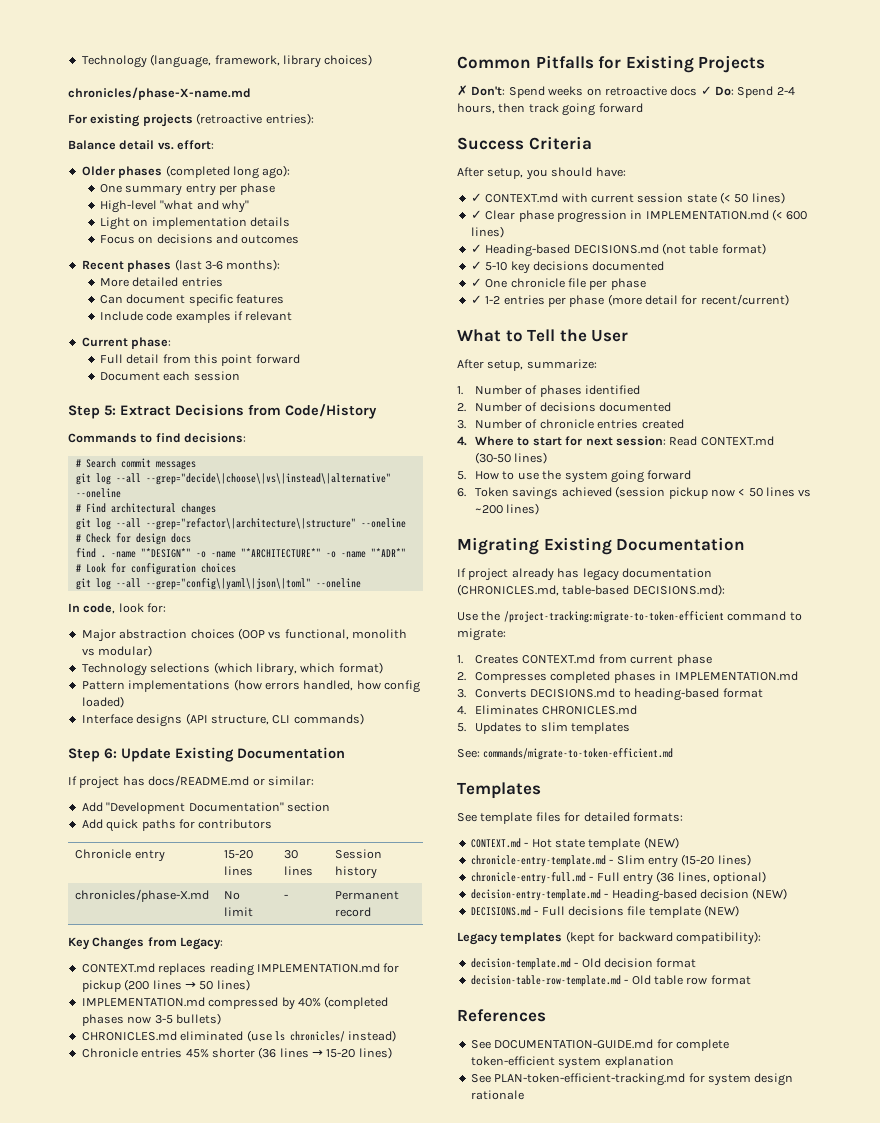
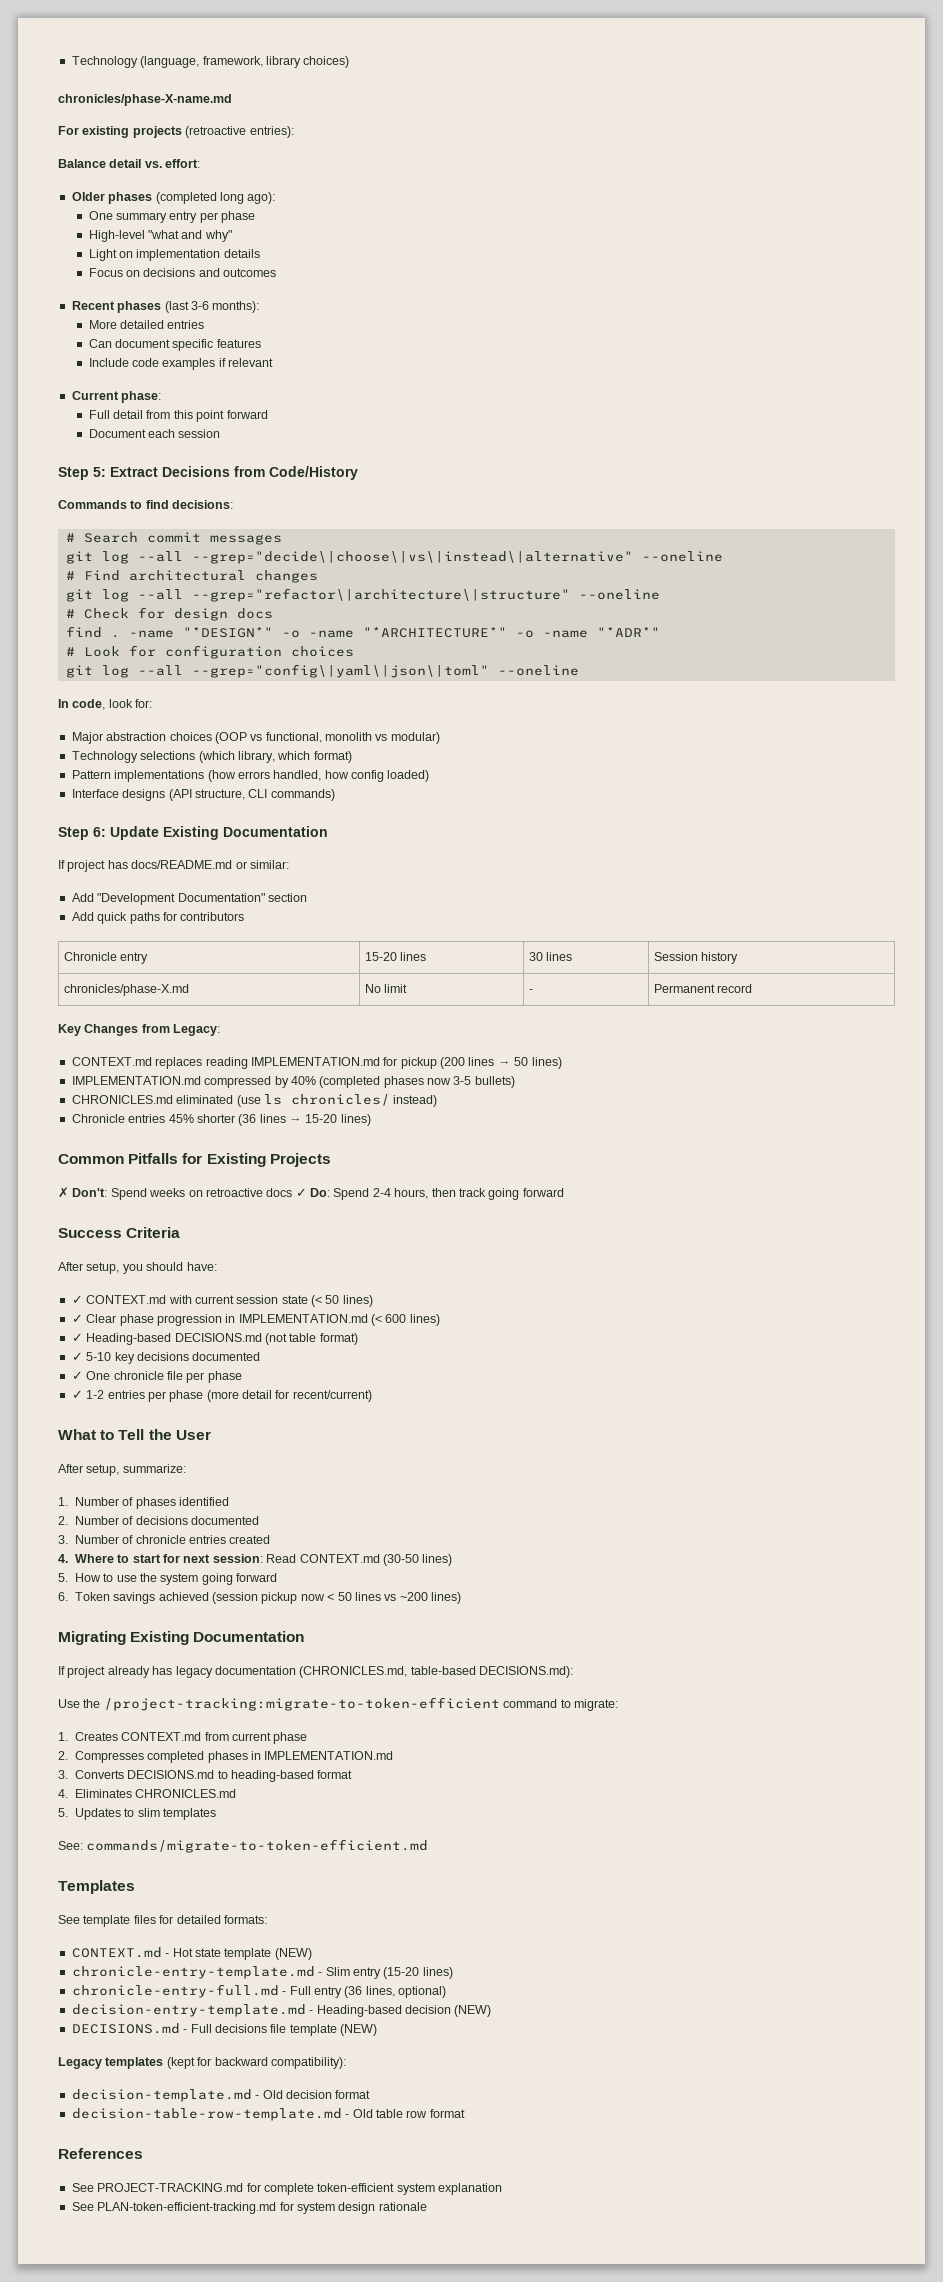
- See DOCUMENTATION-GUIDE.md for complete token-efficient system explanation
+ See PROJECT-TRACKING.md for complete token-efficient system explanation

